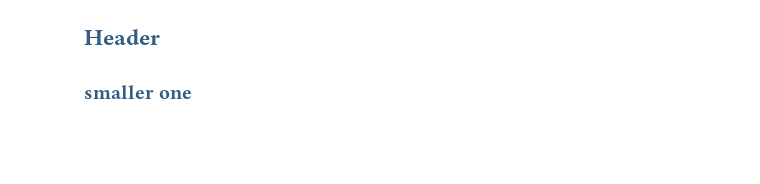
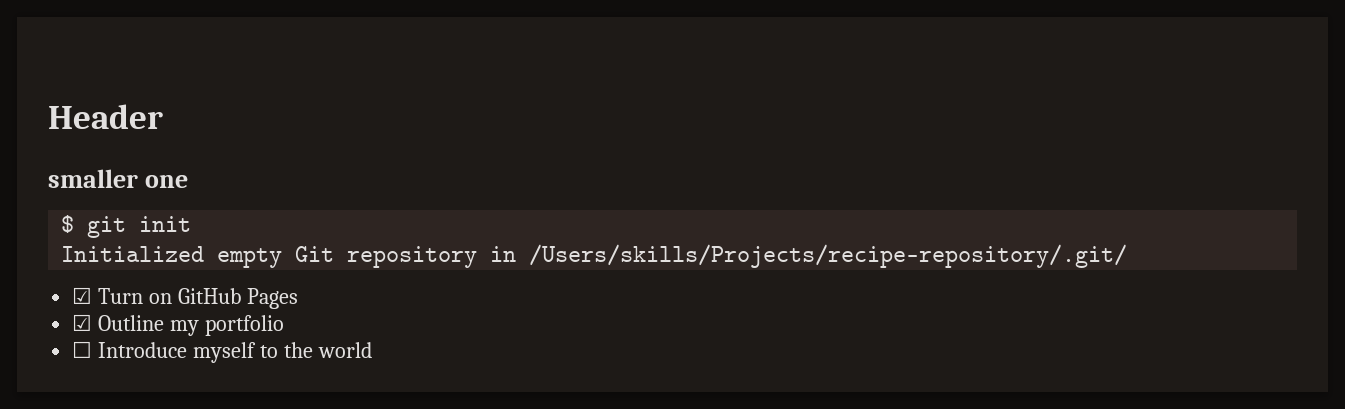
+ $ git init
+ Initialized empty Git repository in /Users/skills/Projects/recipe-repository/.git/
+ ☑ Turn on GitHub Pages
+ ☑ Outline my portfolio
+ ☐ Introduce myself to the world

